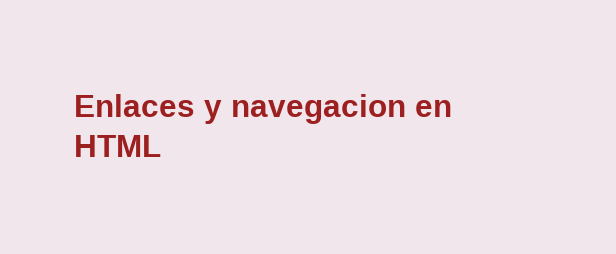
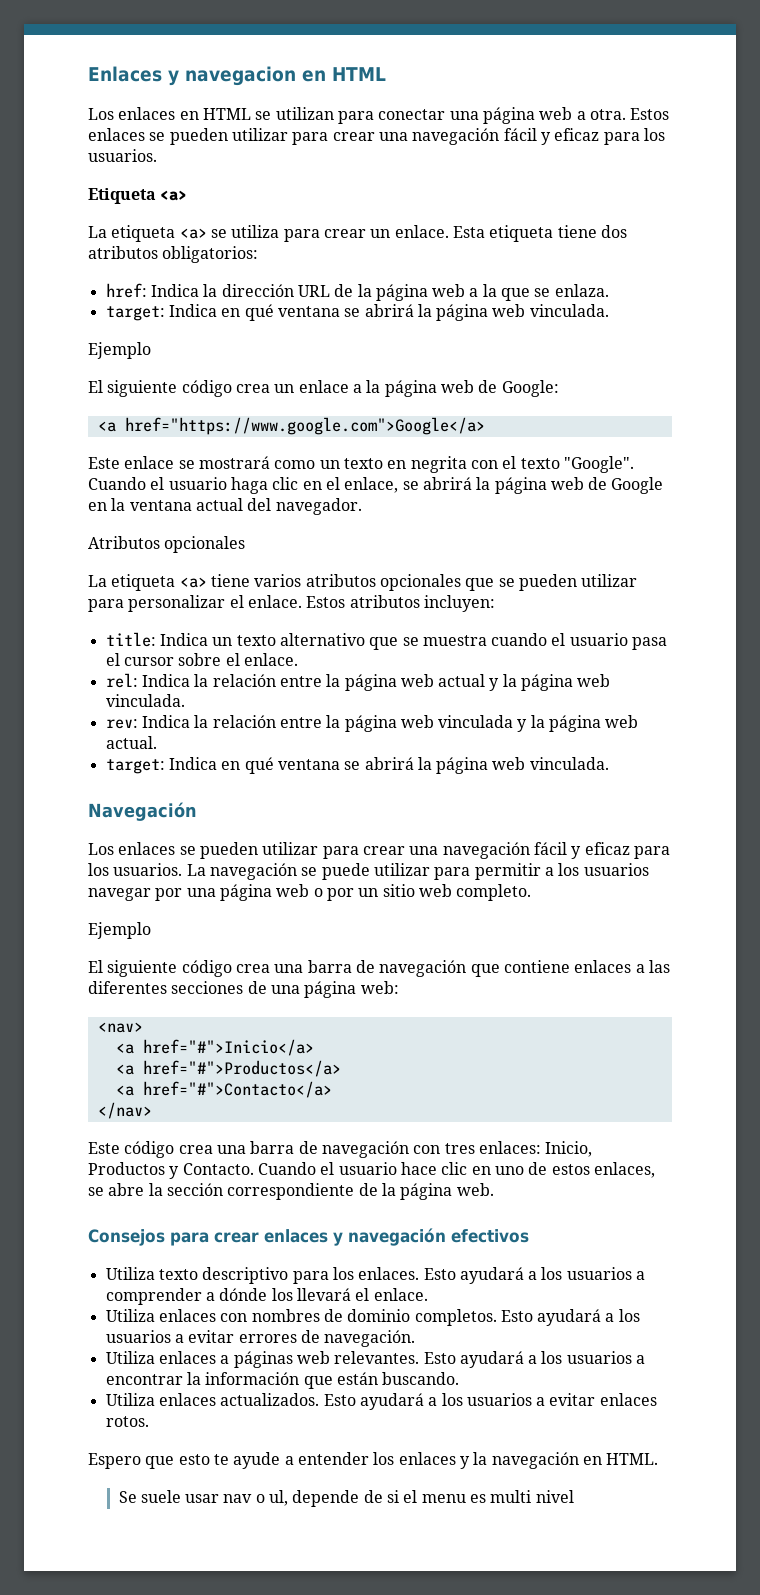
+ Los enlaces en HTML se utilizan para conectar una página web a otra. Estos enlaces se pueden utilizar para crear una navegación fácil y eficaz para los usuarios.
+ Etiqueta <a>
+ La etiqueta <a> se utiliza para crear un enlace. Esta etiqueta tiene dos atributos obligatorios:
+ href: Indica la dirección URL de la página web a la que se enlaza.
+ target: Indica en qué ventana se abrirá la página web vinculada.
+ Ejemplo
+ El siguiente código crea un enlace a la página web de Google:
+ <a href="https://www.google.com">Google</a>
+ Este enlace se mostrará como un texto en negrita con el texto "Google". Cuando el usuario haga clic en el enlace, se abrirá la página web de Google en la ventana actual del navegador.
+ Atributos opcionales
+ La etiqueta <a> tiene varios atributos opcionales que se pueden utilizar para personalizar el enlace. Estos atributos incluyen:
+ title: Indica un texto alternativo que se muestra cuando el usuario pasa el cursor sobre el enlace.
+ rel: Indica la relación entre la página web actual y la página web vinculada.
+ rev: Indica la relación entre la página web vinculada y la página web actual.
+ target: Indica en qué ventana se abrirá la página web vinculada.
+ Navegación
+ Los enlaces se pueden utilizar para crear una navegación fácil y eficaz para los usuarios. La navegación se puede utilizar para permitir a los usuarios navegar por una página web o por un sitio web completo.
+ Ejemplo
+ El siguiente código crea una barra de navegación que contiene enlaces a las diferentes secciones de una página web:
+ <nav>
+ <a href="#">Inicio</a>
+ <a href="#">Productos</a>
+ <a href="#">Contacto</a>
+ </nav>
+ Este código crea una barra de navegación con tres enlaces: Inicio, Productos y Contacto. Cuando el usuario hace clic en uno de estos enlaces, se abre la sección correspondiente de la página web.
+ Consejos para crear enlaces y navegación efectivos
+ Utiliza texto descriptivo para los enlaces. Esto ayudará a los usuarios a comprender a dónde los llevará el enlace.
+ Utiliza enlaces con nombres de dominio completos. Esto ayudará a los usuarios a evitar errores de navegación.
+ Utiliza enlaces a páginas web relevantes. Esto ayudará a los usuarios a encontrar la información que están buscando.
+ Utiliza enlaces actualizados. Esto ayudará a los usuarios a evitar enlaces rotos.
+ Espero que esto te ayude a entender los enlaces y la navegación en HTML.
+ Se suele usar nav o ul, depende de si el menu es multi nivel

